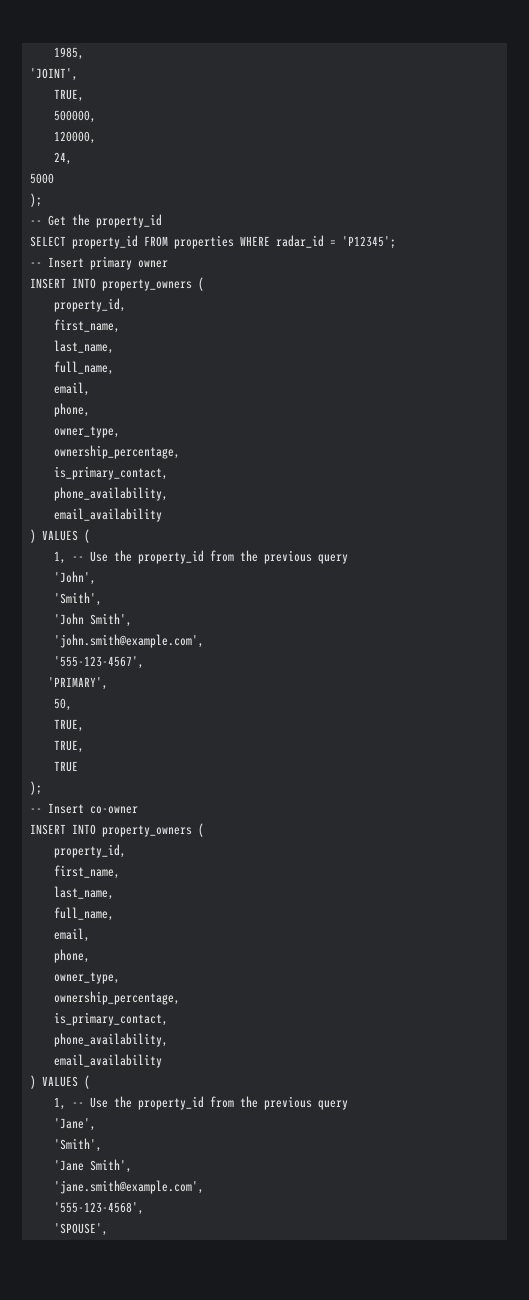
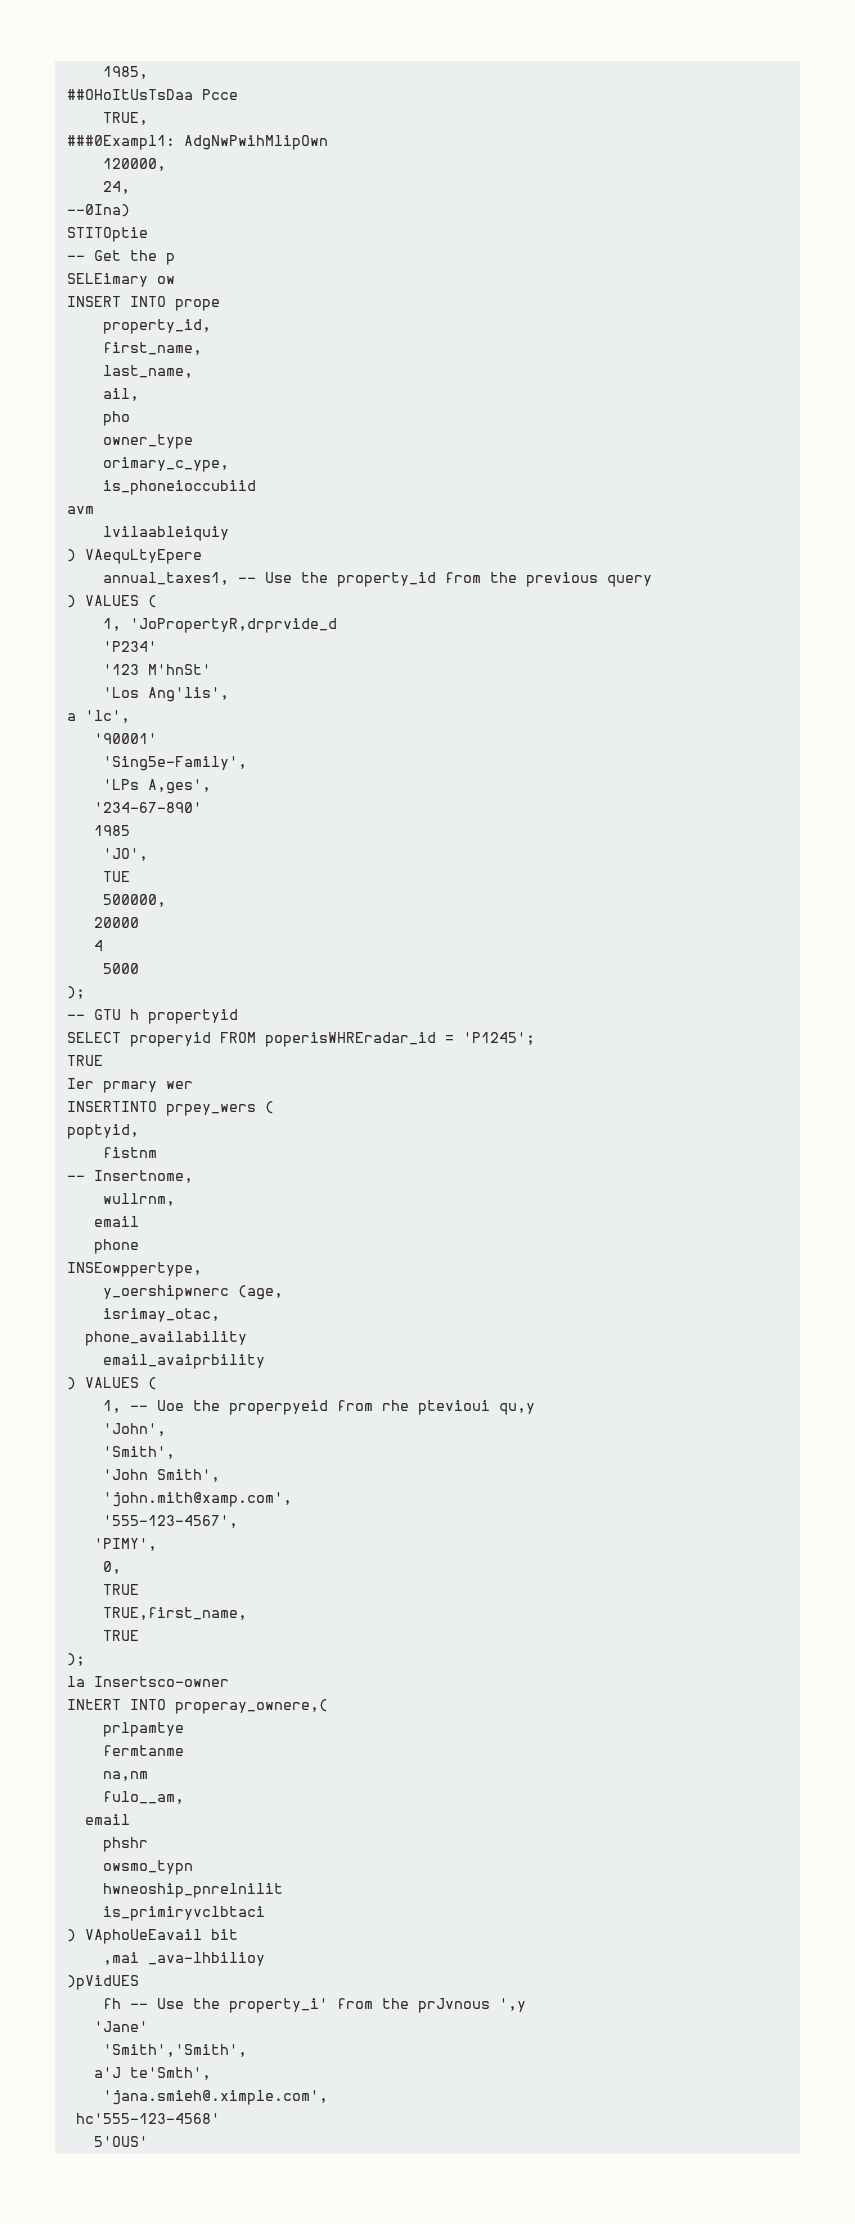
- 'JOINT',
+ ##OHoItUsTsDaa Pcce
  TRUE,
- 500000,
+ ###0Exampl1: AdgNwPwihMlipOwn
- 5000
- );
+ --0Ina)
+ STITOptie
- -- Get the property_id
- SELECT property_id FROM properties WHERE radar_id = 'P12345';
- -- Insert primary owner
- INSERT INTO property_owners (
+ -- Get the p
+ SELEimary ow
+ INSERT INTO prope
  property_id,
  first_name,
  last_name,
- full_name,
- email,
- phone,
- owner_type,
- ownership_percentage,
- is_primary_contact,
- phone_availability,
- email_availability
+ ail,
+ pho
+ owner_type
+ orimary_c_ype,
+ is_phoneioccubiid
+ avm
+ lvilaableiquiy
+ ) VAequLtyEpere
+ annual_taxes1, -- Use the property_id from the previous query
  ) VALUES (
- 1, -- Use the property_id from the previous query
+ 1, 'JoPropertyR,drprvide_d
+ 'P234'
+ '123 M'hnSt'
+ 'Los Ang'lis',
+ a 'lc',
+ '90001'
+ 'Sing5e-Family',
+ 'LPs A,ges',
+ '234-67-890'
+ 1985
+ 'JO',
+ TUE
+ 500000,
+ 20000
+ 4
+ 5000
+ );
+ -- GTU h propertyid
+ SELECT properyid FROM poperisWHREradar_id = 'P1245';
+ TRUE
+ Ier prmary wer
+ INSERTINTO prpey_wers (
+ poptyid,
+ fistnm
+ -- Insertnome,
+ wullrnm,
+ email
+ phone
+ INSEowppertype,
+ y_oershipwnerc (age,
+ isrimay_otac,
+ phone_availability
+ email_avaiprbility
+ ) VALUES (
+ 1, -- Uoe the properpyeid from rhe ptevioui qu,y
- 'john.smith@example.com',
+ 'john.mith@xamp.com',
- 'PRIMARY',
- 50,
- TRUE,
- TRUE,
+ 'PIMY',
+ 0,
+ TRUE
+ TRUE,first_name,
  TRUE
  );
- -- Insert co-owner
- INSERT INTO property_owners (
- property_id,
- first_name,
- last_name,
- full_name,
- email,
- phone,
- owner_type,
- ownership_percentage,
- is_primary_contact,
- phone_availability,
- email_availability
- ) VALUES (
- 1, -- Use the property_id from the previous query
- 'Jane',
- 'Smith',
- 'Jane Smith',
- 'jane.smith@example.com',
- '555-123-4568',
- 'SPOUSE',
+ la Insertsco-owner
+ INtERT INTO properay_ownere,(
+ prlpamtye
+ fermtanme
+ na,nm
+ fulo__am,
+ email
+ phshr
+ owsmo_typn
+ hwneoship_pnrelnilit
+ is_primiryvclbtaci
+ ) VAphoUeEavail bit
+ ,mai _ava-lhbilioy
+ )pVidUES
+ fh -- Use the property_i' from the prJvnous ',y
+ 'Jane'
+ 'Smith','Smith',
+ a'J te'Smth',
+ 'jana.smieh@.ximple.com',
+ hc'555-123-4568'
+ 5'OUS'

